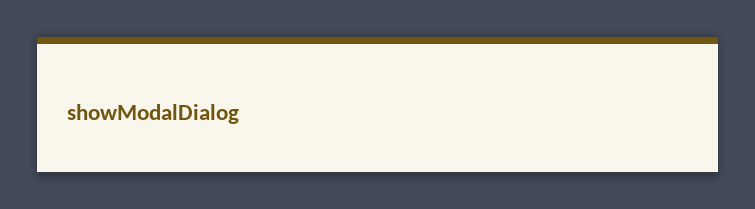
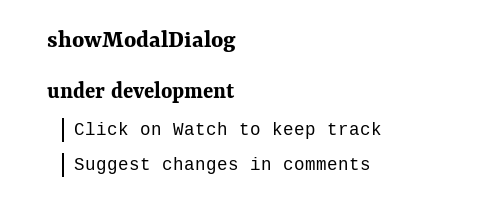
+ under development
+ Click on Watch to keep track
+ Suggest changes in comments

